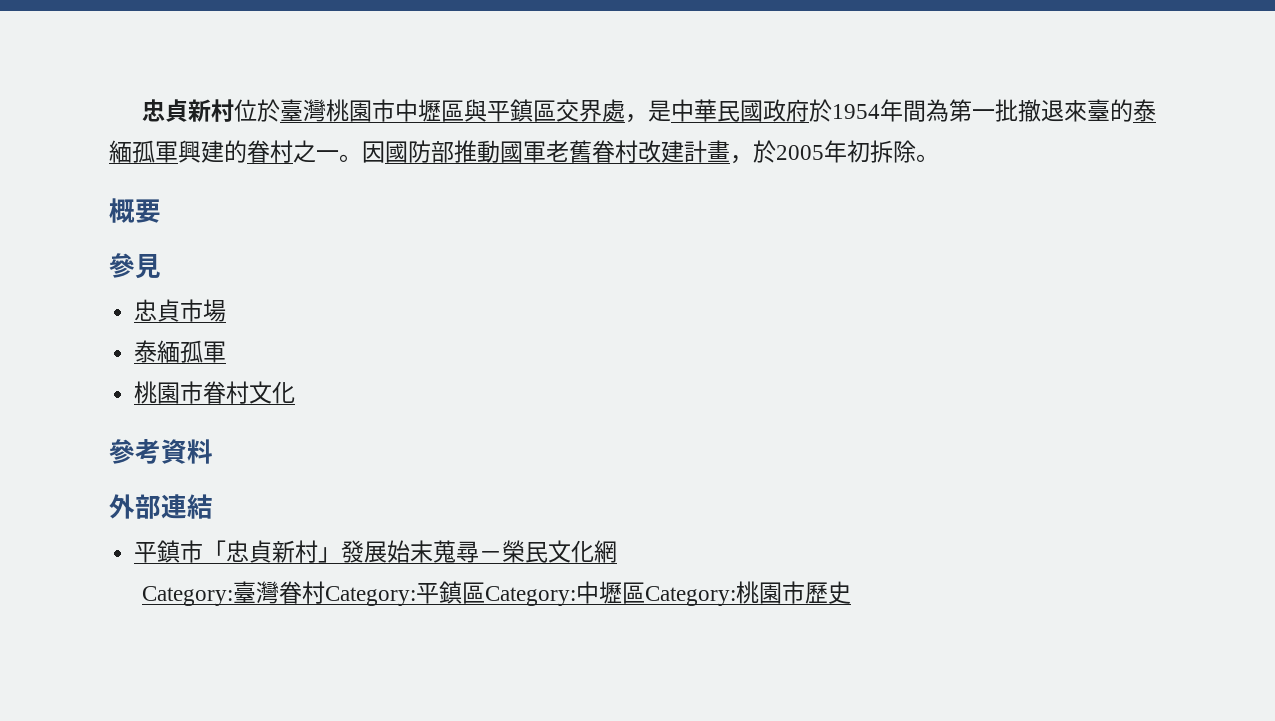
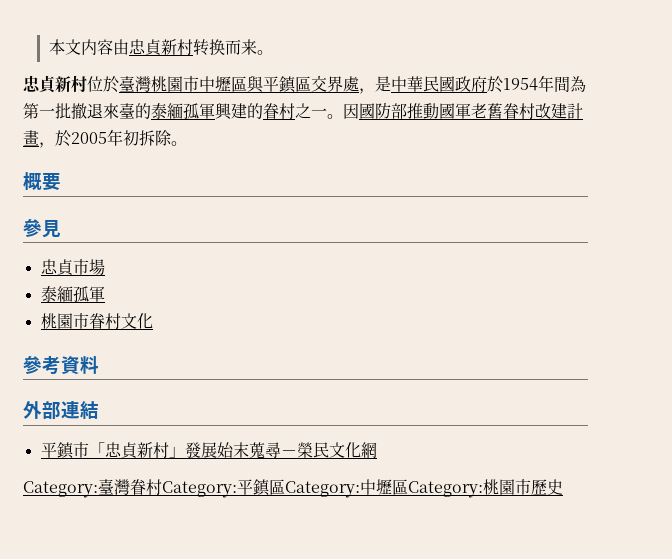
+ 本文内容由忠貞新村转换而来。

